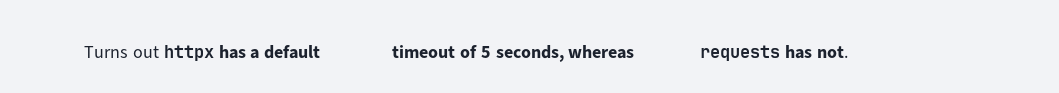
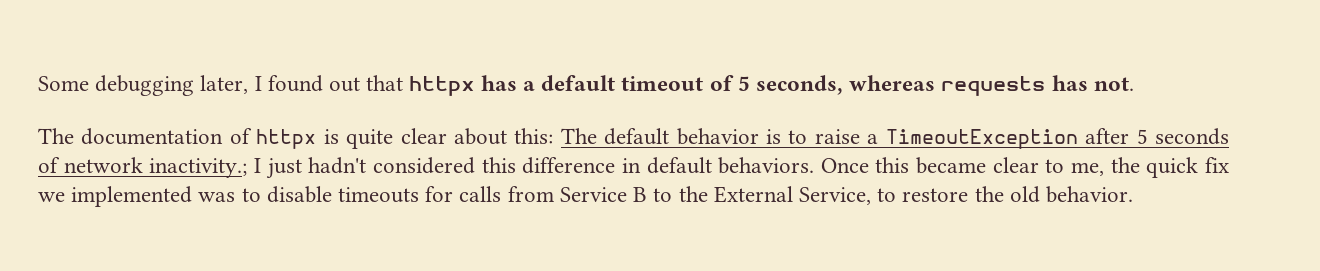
- Turns out httpx has a default timeout of 5 seconds, whereas requests has not.
+ Some debugging later, I found out that httpx has a default timeout of 5 seconds, whereas requests has not.
+ The documentation of httpx is quite clear about this: The default behavior is to raise a TimeoutException after 5 seconds of network inactivity.; I just hadn't considered this difference in default behaviors. Once this became clear to me, the quick fix we implemented was to disable timeouts for calls from Service B to the External Service, to restore the old behavior.

